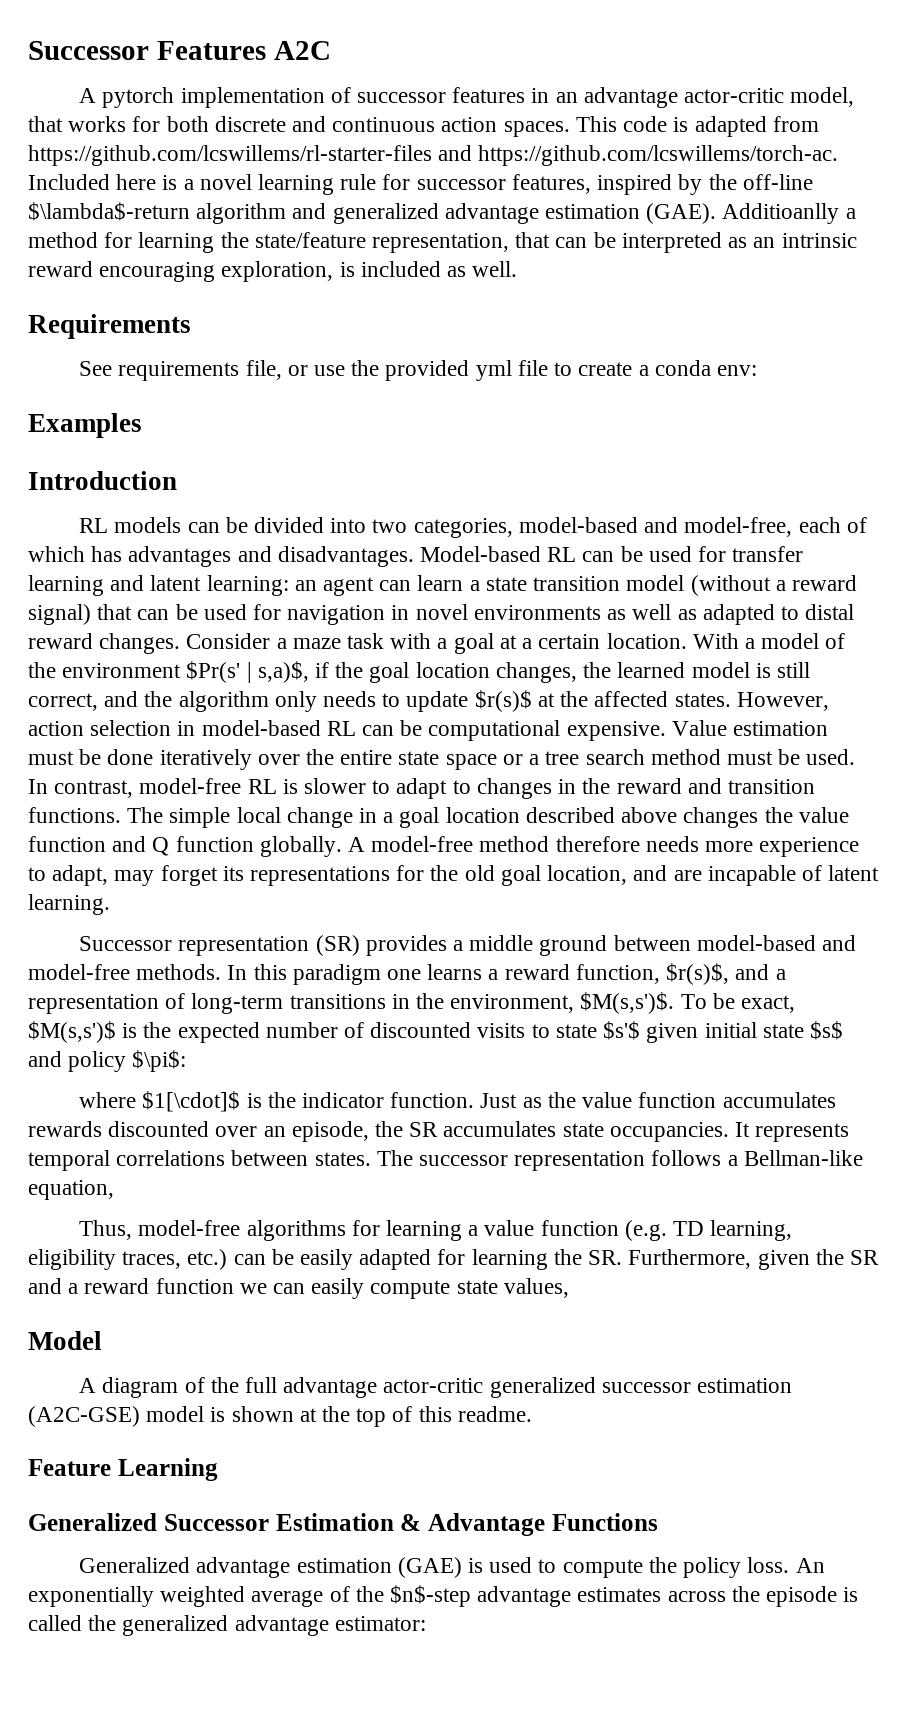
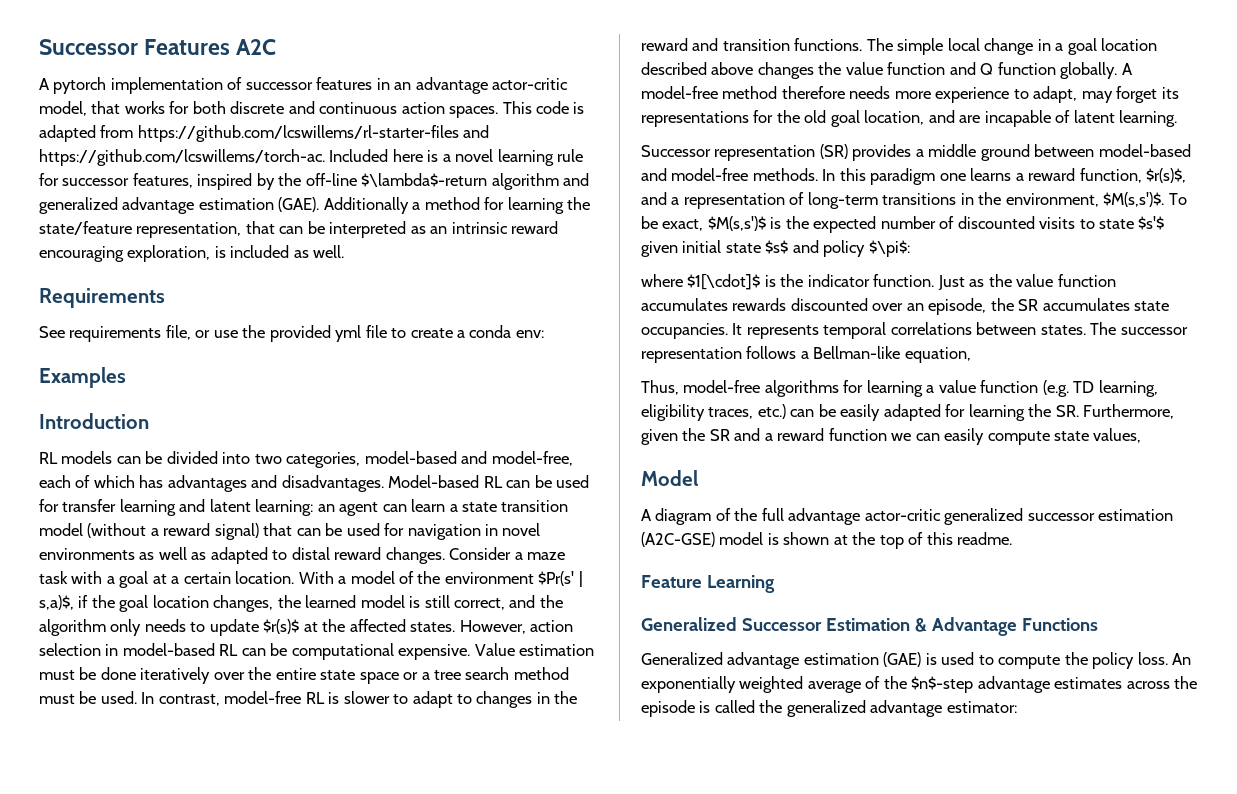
- Additioanlly a method for learning the state/feature representation, that can be interpreted as an intrinsic reward encouraging exploration, is included as well.
+ Additionally a method for learning the state/feature representation, that can be interpreted as an intrinsic reward encouraging exploration, is included as well.

